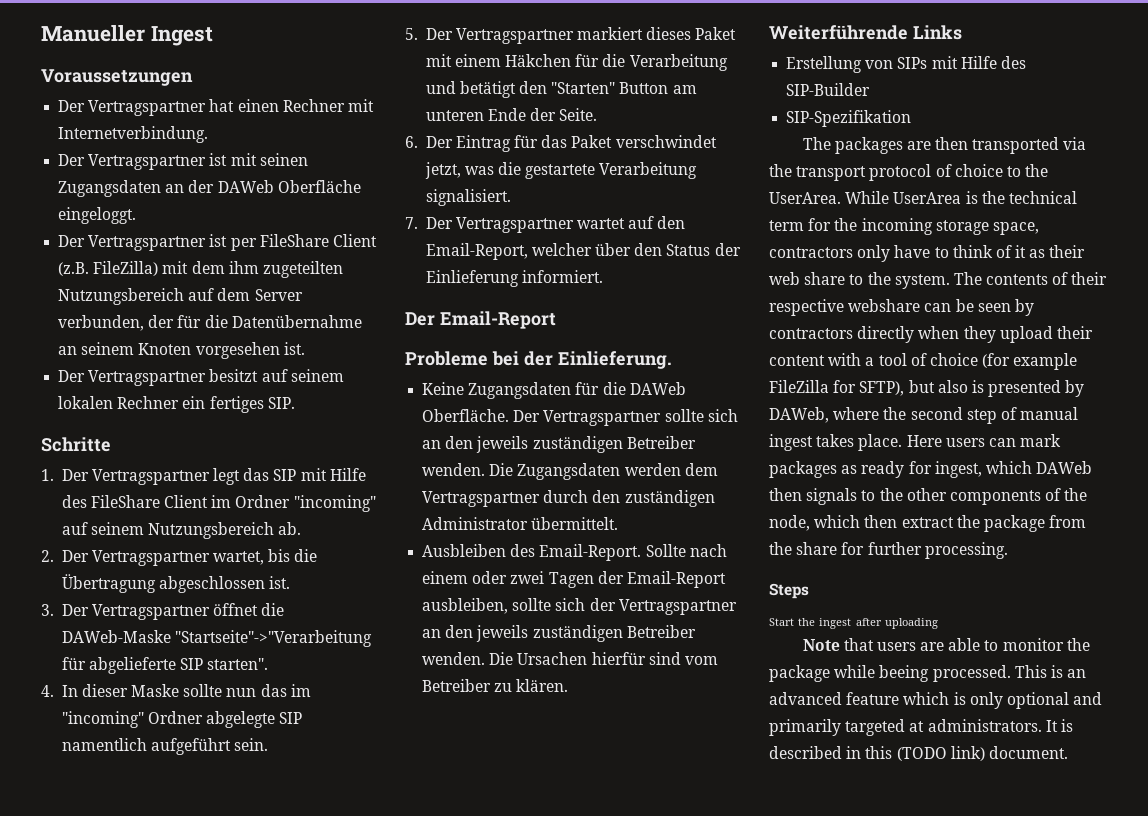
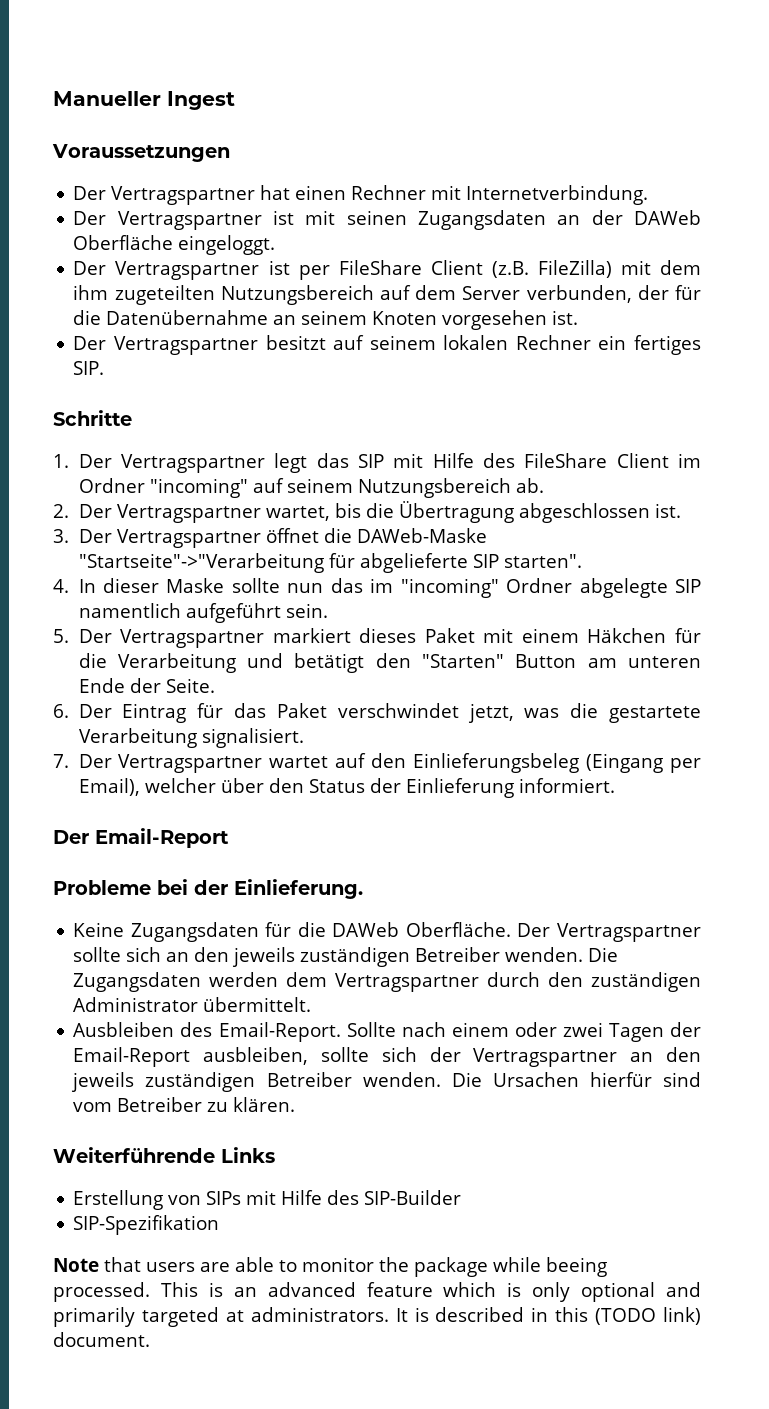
- 7. Der Vertragspartner wartet auf den Email-Report, welcher über den Status der Einlieferung informiert.
+ 7. Der Vertragspartner wartet auf den Einlieferungsbeleg (Eingang per Email), welcher über den Status der Einlieferung informiert.
- The packages are then transported via the transport protocol of choice to the UserArea. While UserArea is the technical term for the incoming storage space, contractors only have to think of it as their web share to the system. The contents of their respective webshare can be seen by contractors directly when they upload their content with a tool of choice (for example FileZilla for SFTP), but also is presented by DAWeb, where the second step of manual ingest takes place. Here users can mark packages as ready for ingest, which DAWeb then signals to the other components of the node, which then extract the package from the share for further processing.
- Steps
- Start the ingest after uploading

